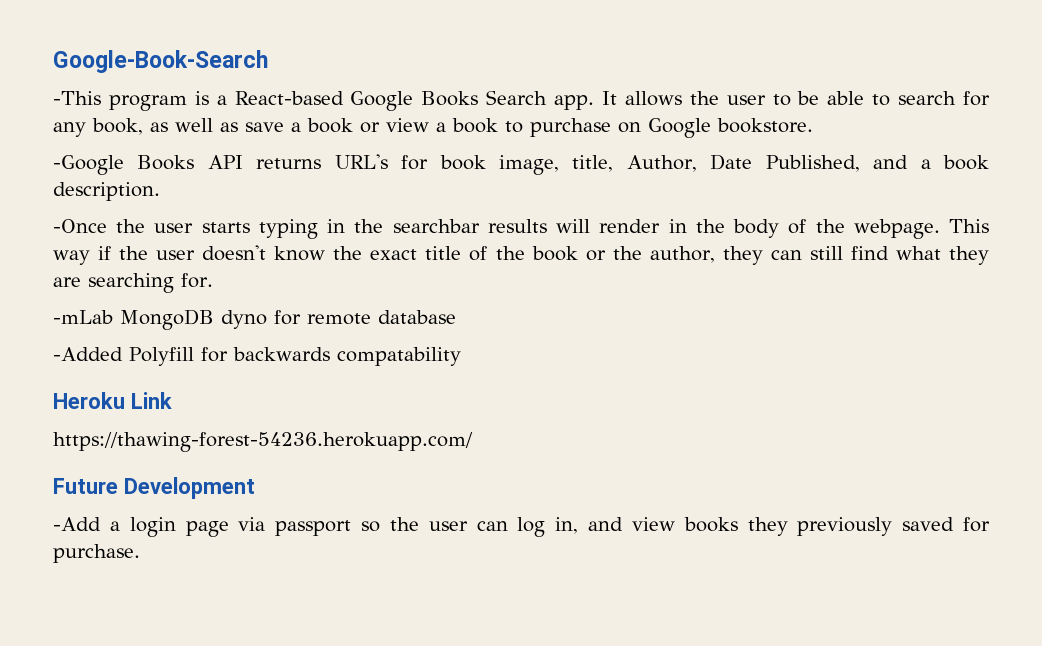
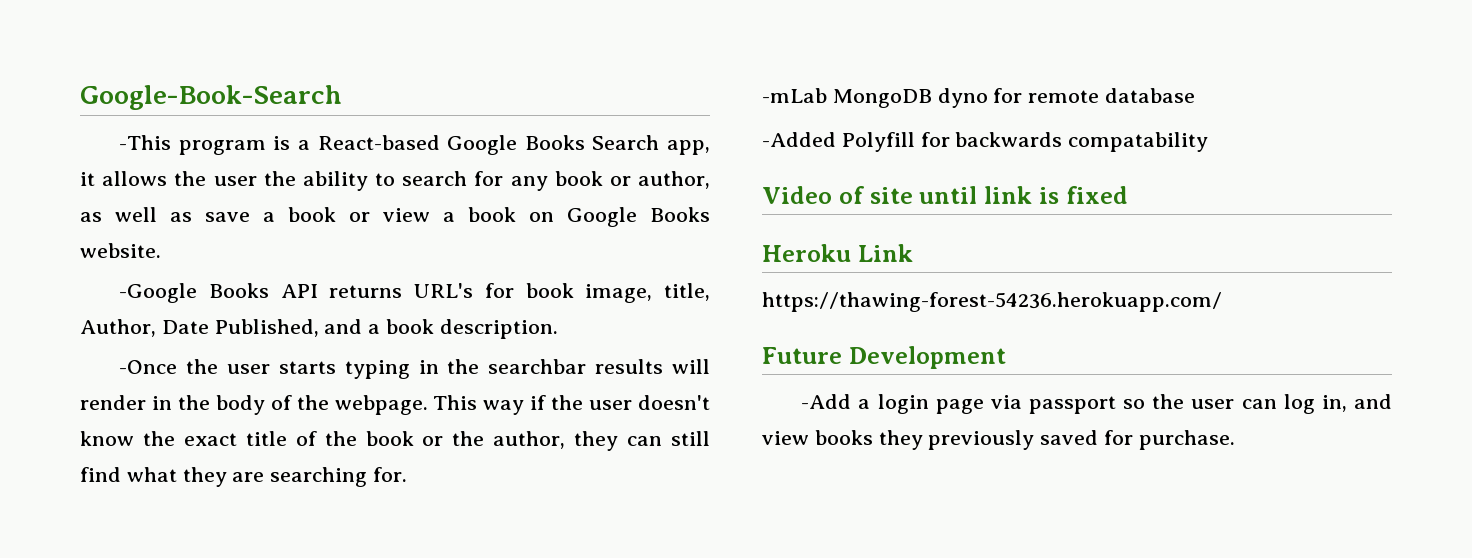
- -This program is a React-based Google Books Search app. It allows the user to be able to search for any book, as well as save a book or view a book to purchase on Google bookstore.
+ -This program is a React-based Google Books Search app, it allows the user the ability to search for any book or author, as well as save a book or view a book on Google Books website.
+ Video of site until link is fixed

